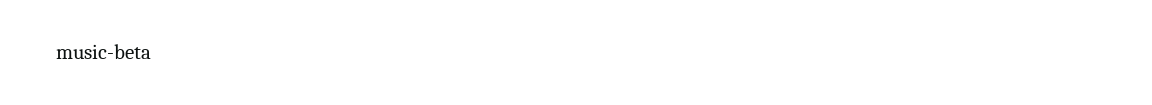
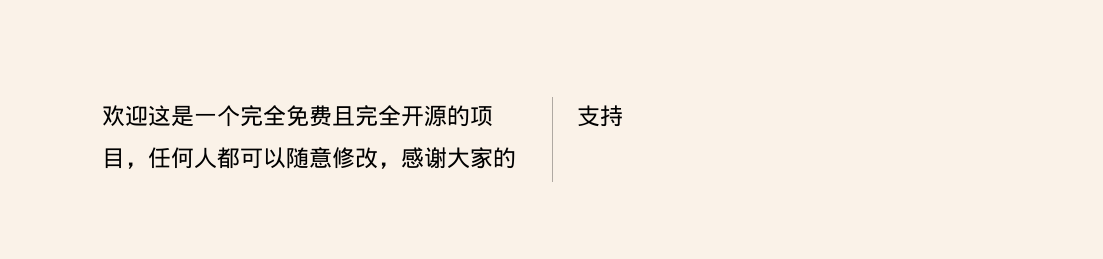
- music-beta
+ 欢迎这是一个完全免费且完全开源的项目，任何人都可以随意修改，感谢大家的支持

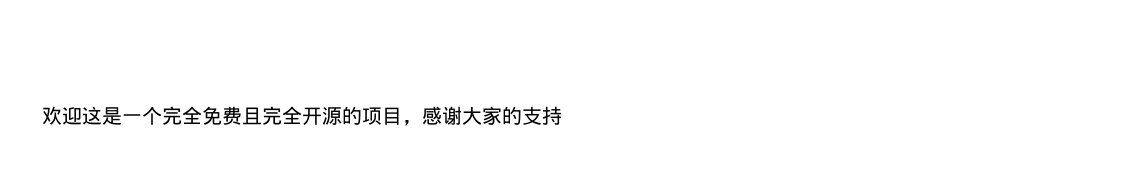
- 欢迎这是一个完全免费且完全开源的项目，任何人都可以随意修改，感谢大家的支持
+ 欢迎这是一个完全免费且完全开源的项目，感谢大家的支持

